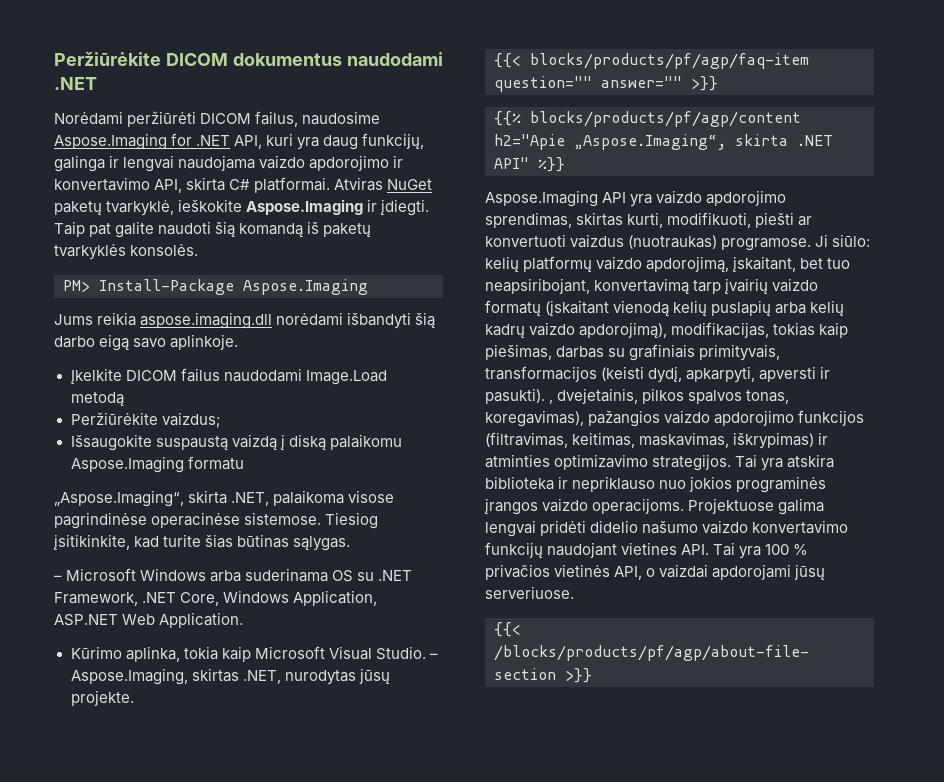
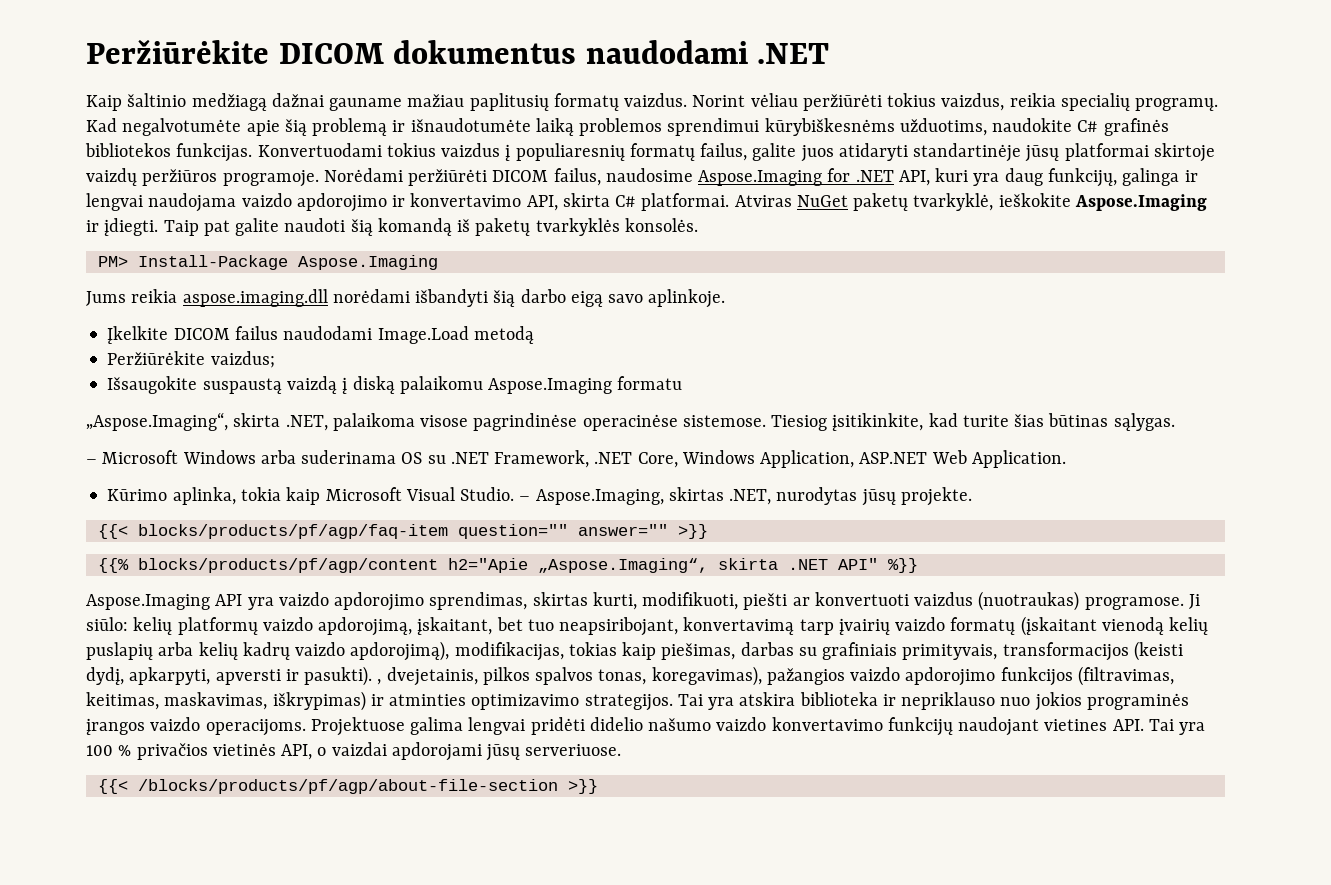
+ Kaip šaltinio medžiagą dažnai gauname mažiau paplitusių formatų vaizdus. Norint vėliau peržiūrėti tokius vaizdus, reikia specialių programų. Kad negalvotumėte apie šią problemą ir išnaudotumėte laiką problemos sprendimui kūrybiškesnėms užduotims, naudokite C# grafinės bibliotekos funkcijas. Konvertuodami tokius vaizdus į populiaresnių formatų failus, galite juos atidaryti standartinėje jūsų platformai skirtoje vaizdų peržiūros programoje.

